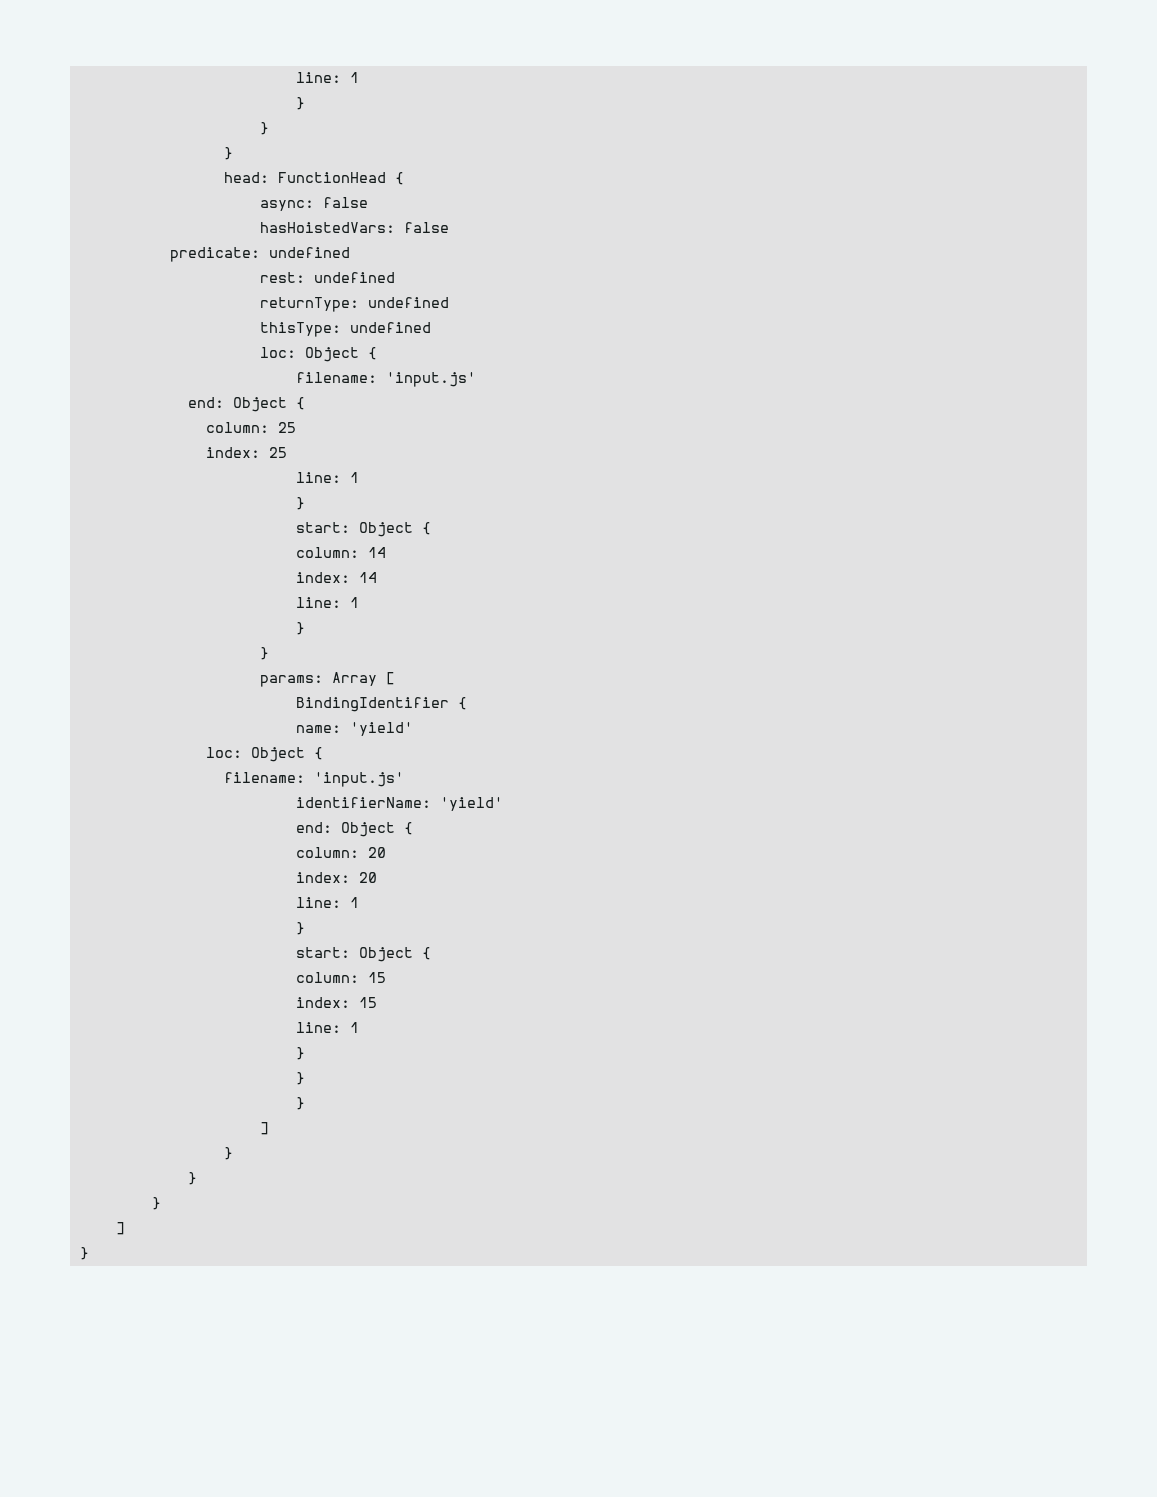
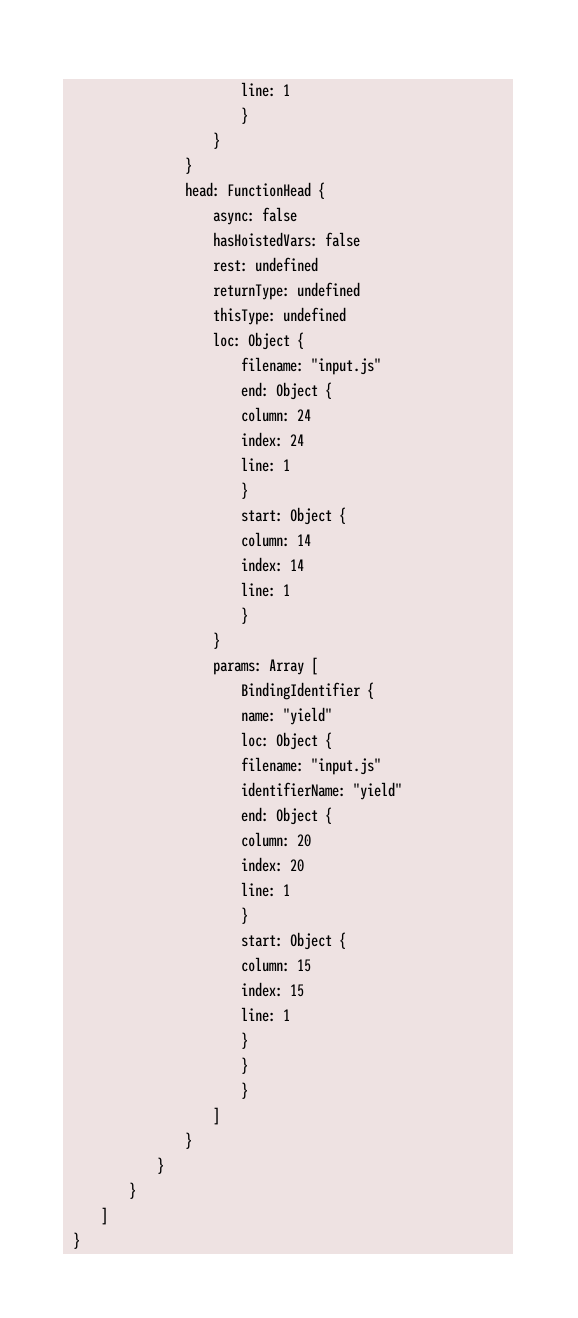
- predicate: undefined
  thisType: undefined
  loc: Object {
- filename: 'input.js'
+ filename: "input.js"
  end: Object {
- column: 25
- index: 25
+ column: 24
+ index: 24
- name: 'yield'
+ name: "yield"
  loc: Object {
- filename: 'input.js'
+ filename: "input.js"
- identifierName: 'yield'
+ identifierName: "yield"

